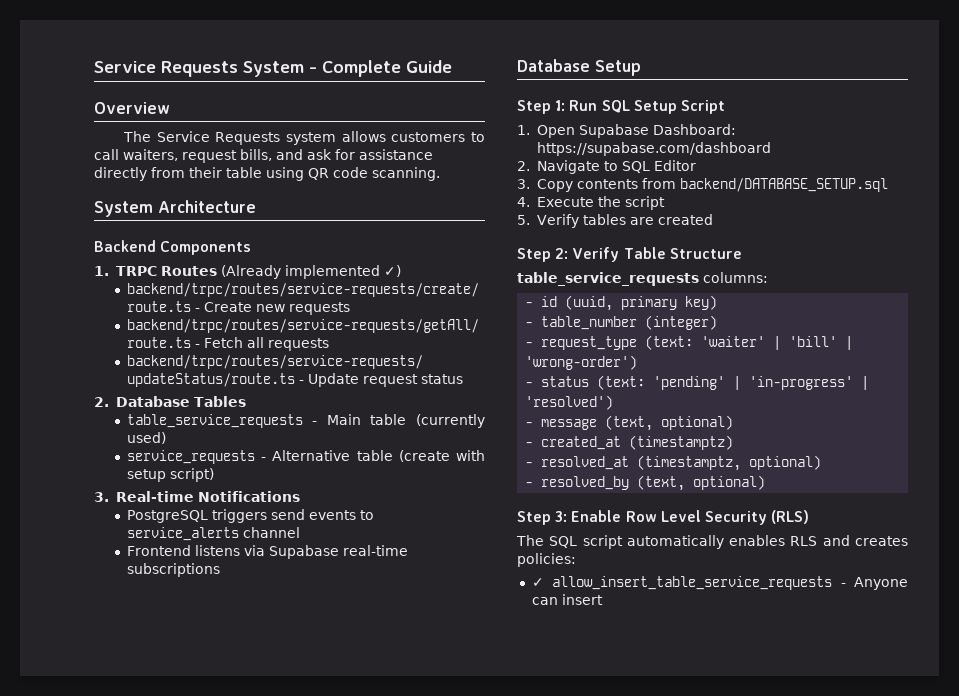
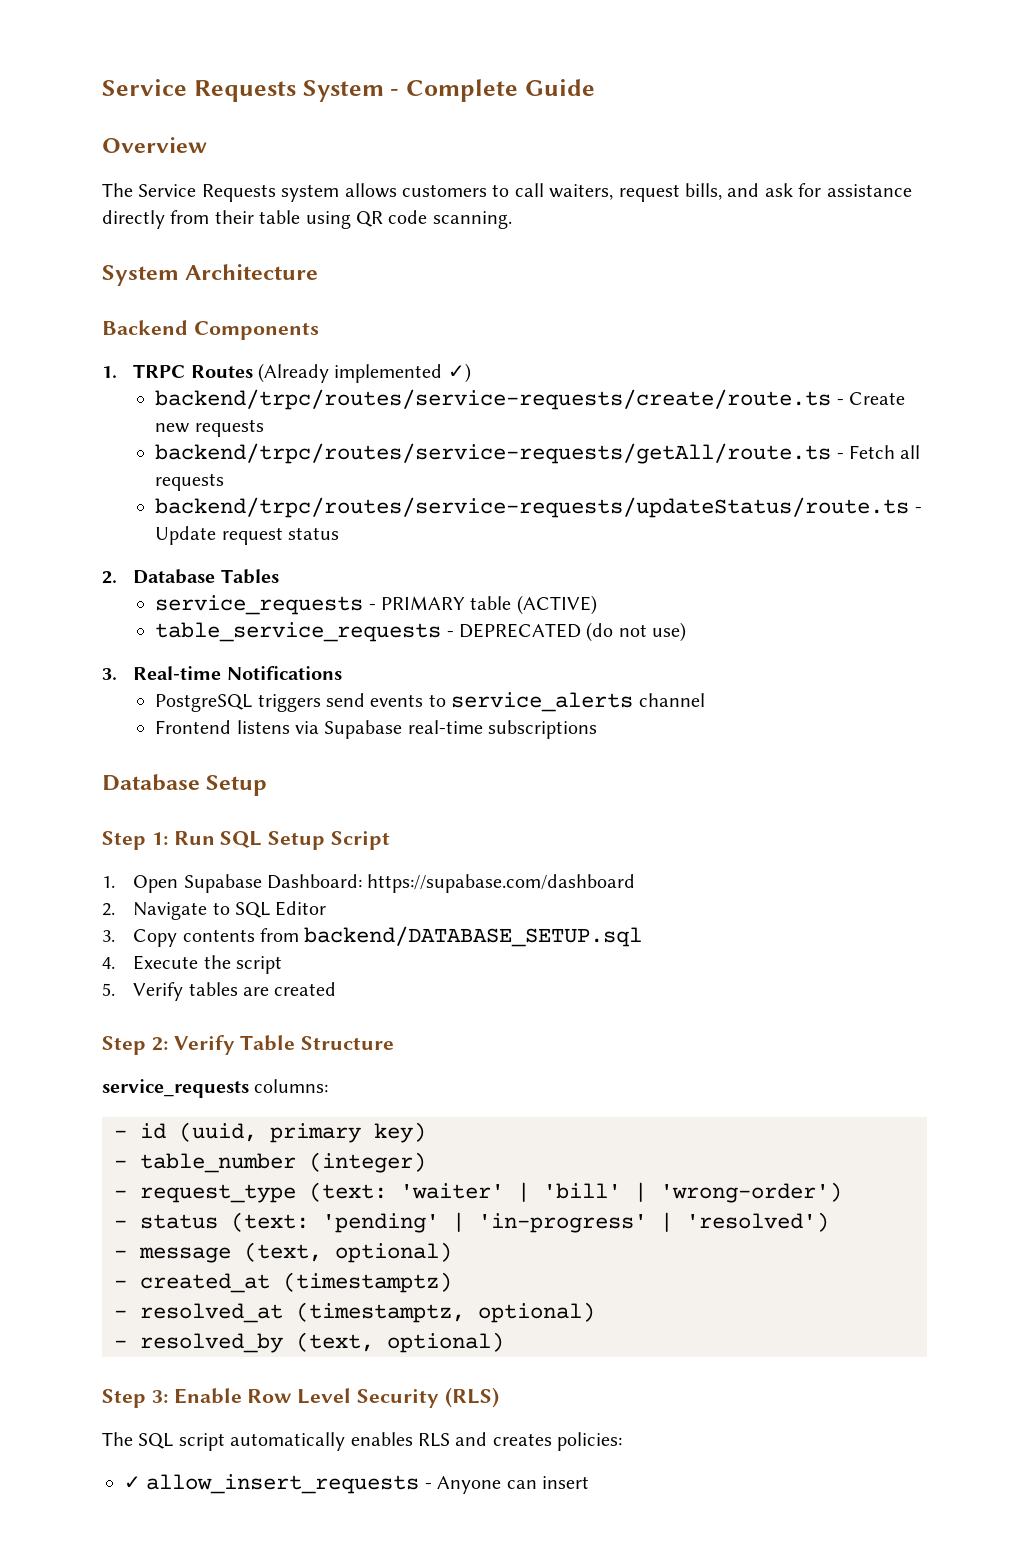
- table_service_requests - Main table (currently used)
- service_requests - Alternative table (create with setup script)
+ service_requests - PRIMARY table (ACTIVE)
+ table_service_requests - DEPRECATED (do not use)
- table_service_requests columns:
+ service_requests columns:
- ✓ allow_insert_table_service_requests - Anyone can insert
+ ✓ allow_insert_requests - Anyone can insert

